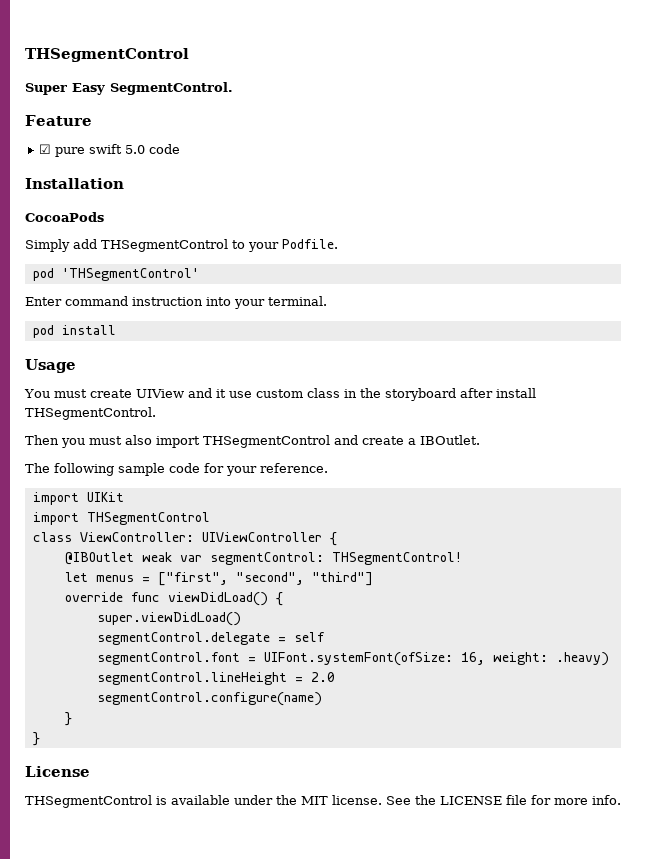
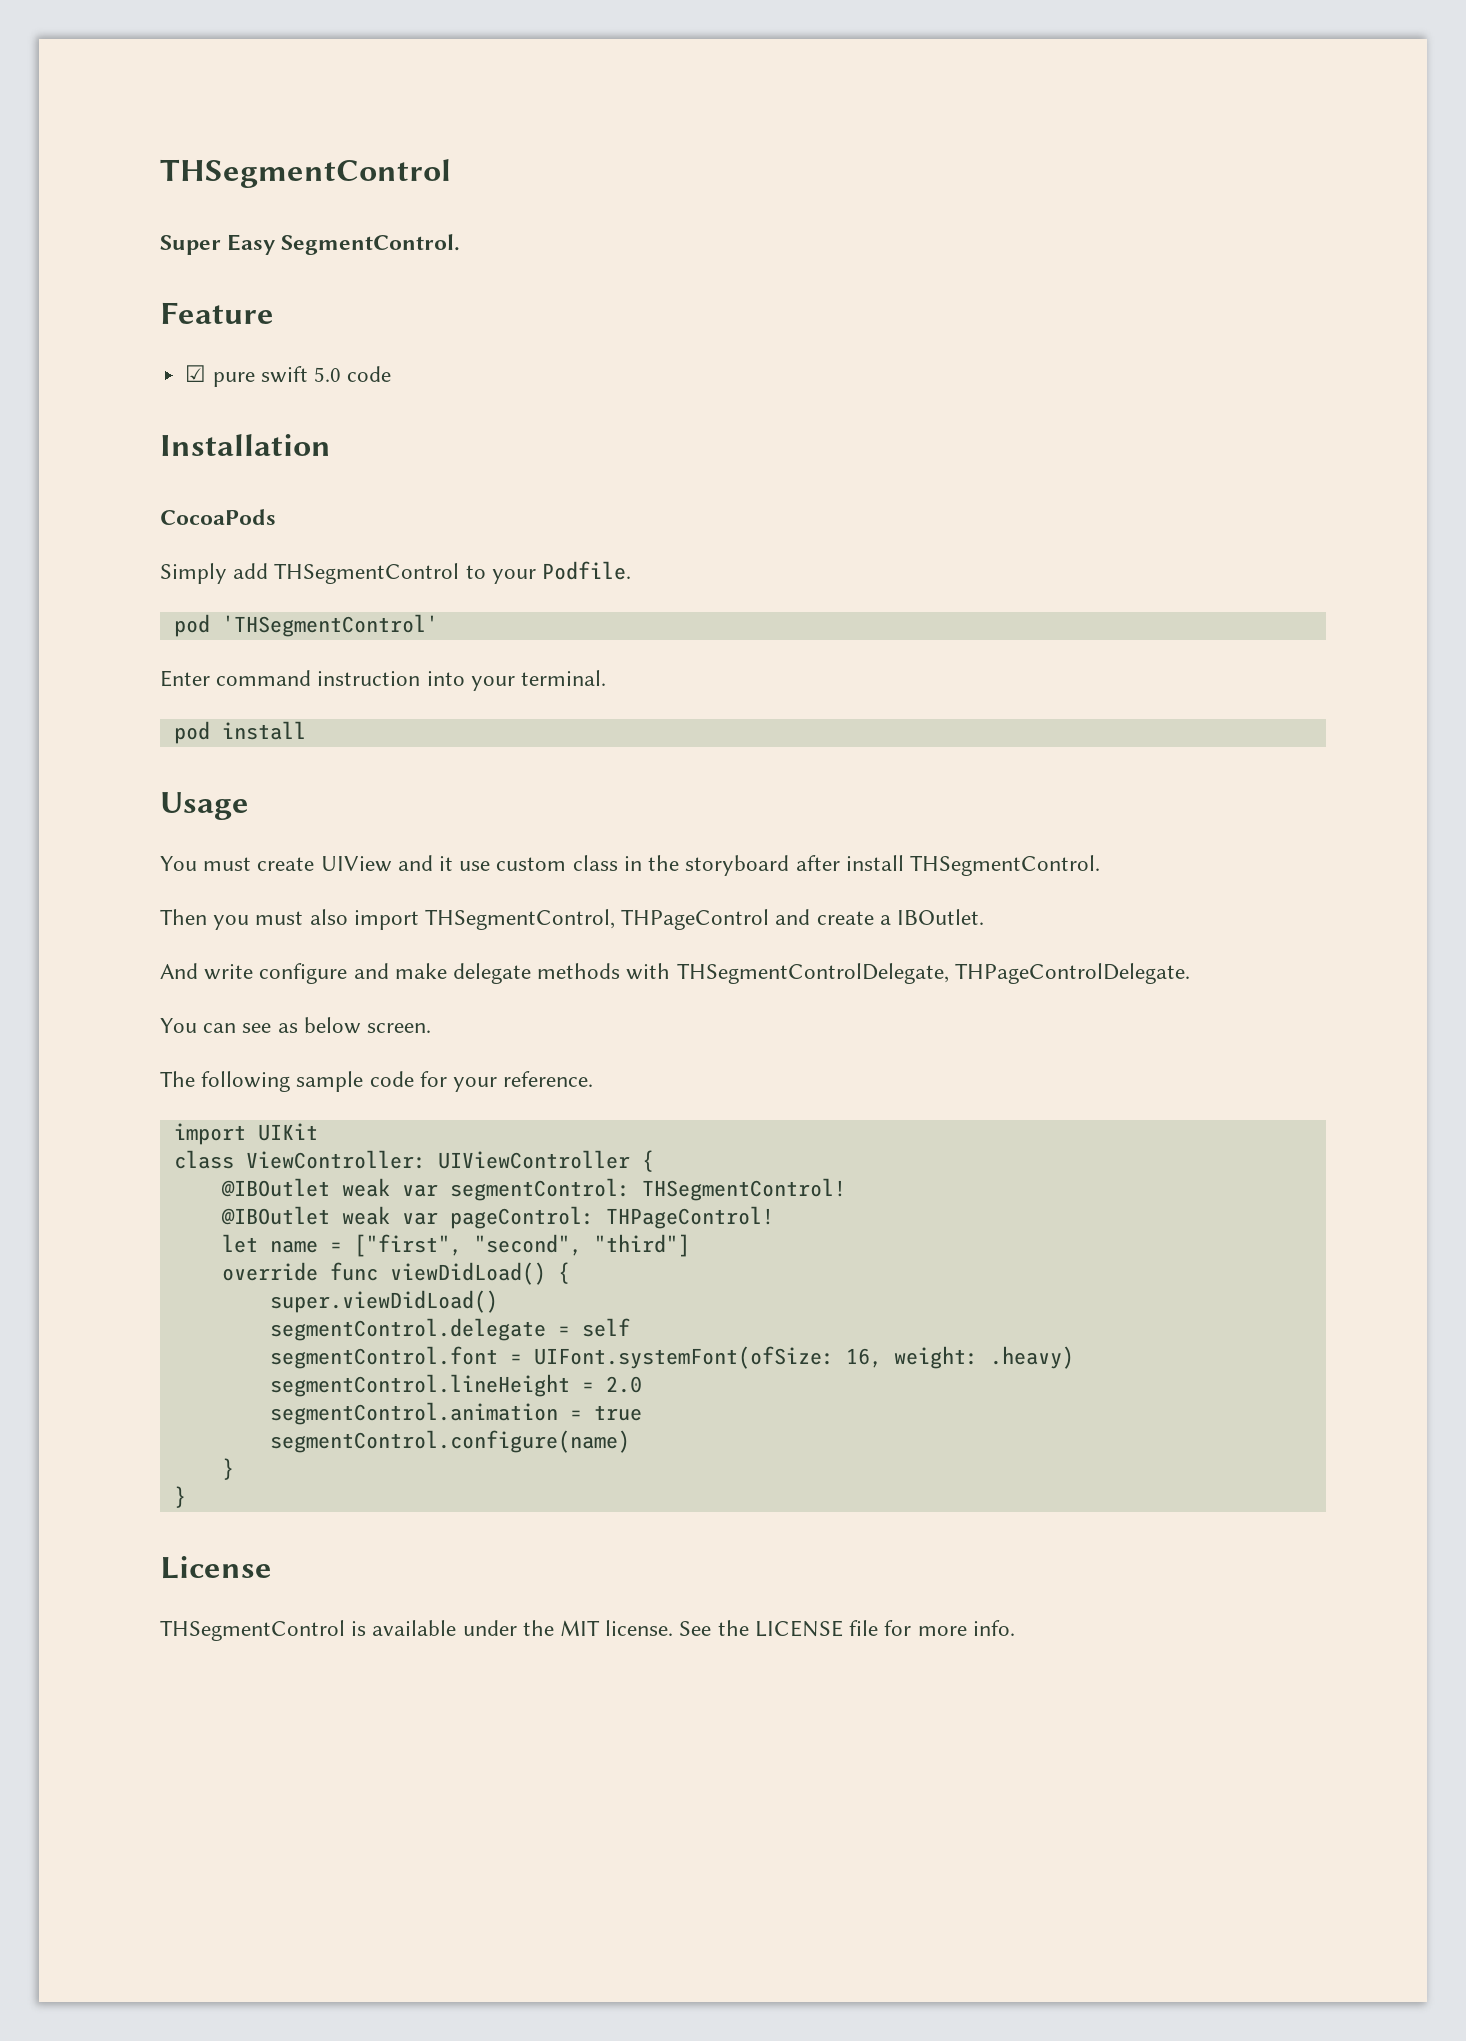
- Then you must also import THSegmentControl and create a IBOutlet.
+ Then you must also import THSegmentControl, THPageControl and create a IBOutlet.
+ And write configure and make delegate methods with THSegmentControlDelegate, THPageControlDelegate.
+ You can see as below screen.
  import UIKit
- import THSegmentControl
+ @IBOutlet weak var pageControl: THPageControl!
- let menus = ["first", "second", "third"]
+ let name = ["first", "second", "third"]
+ segmentControl.animation = true

